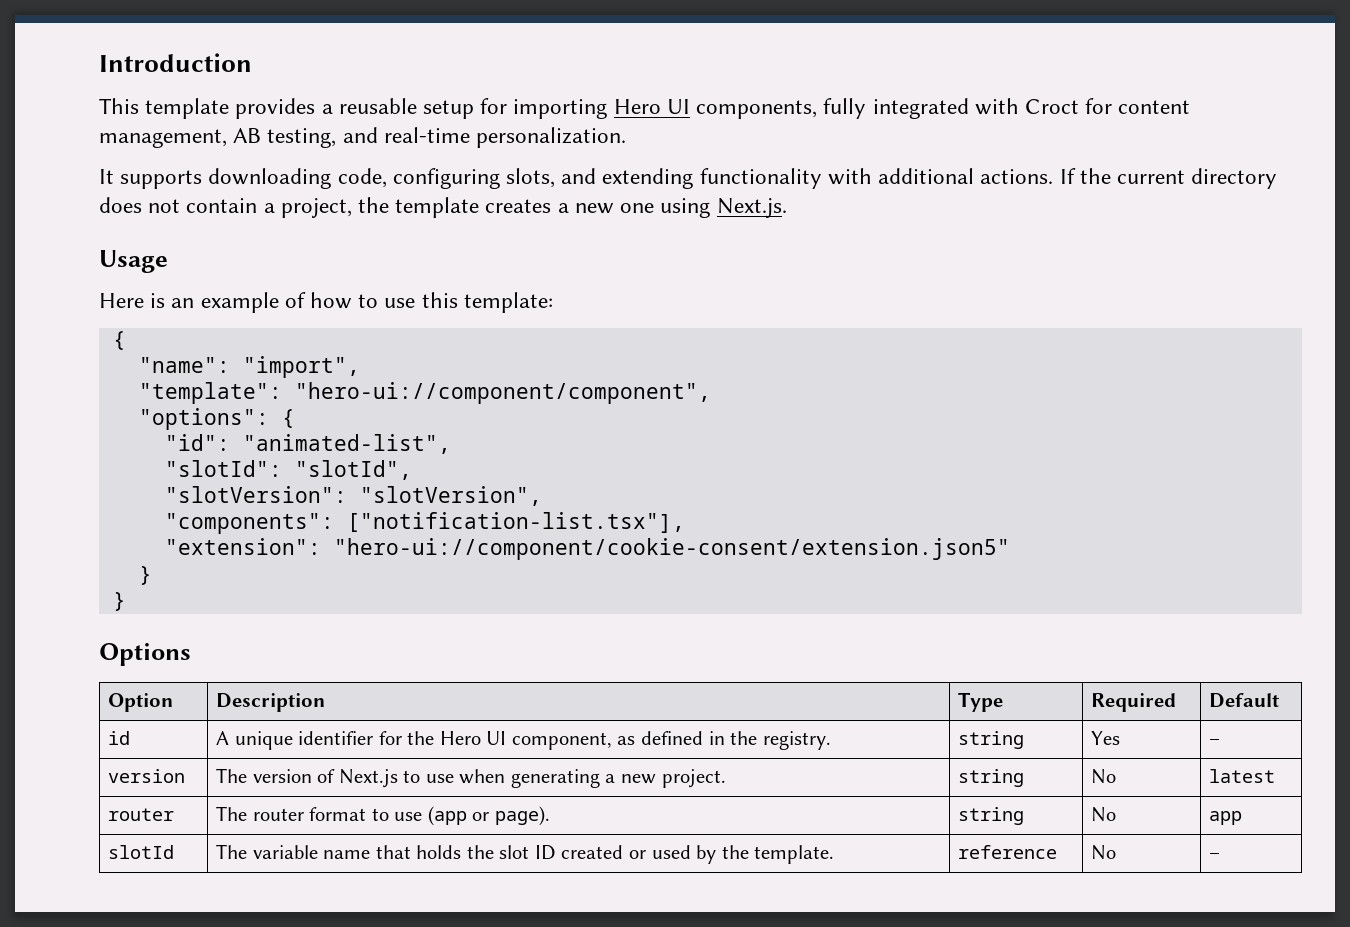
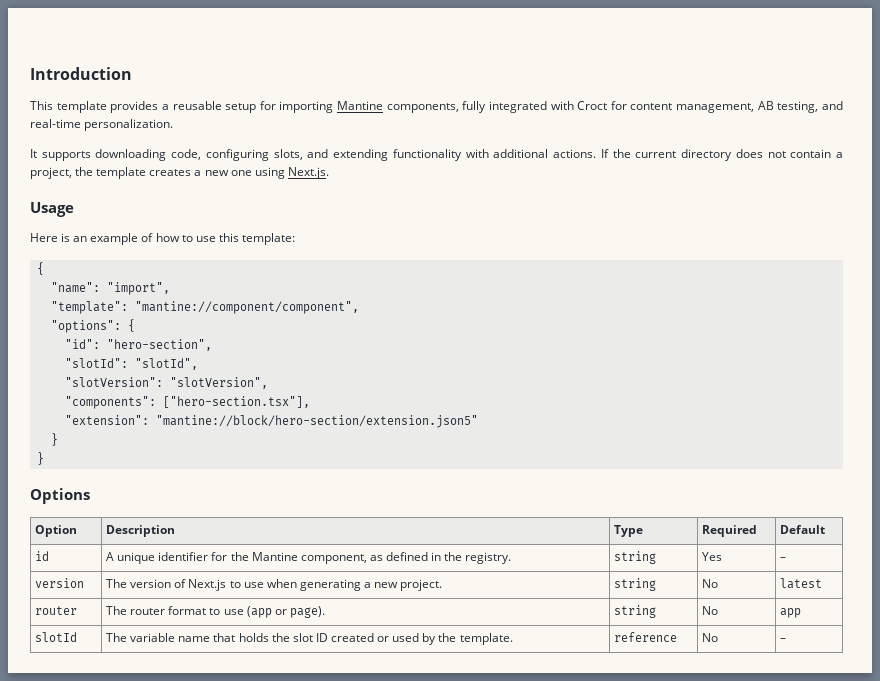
- This template provides a reusable setup for importing Hero UI components, fully integrated with Croct for content management, AB testing, and real-time personalization.
+ This template provides a reusable setup for importing Mantine components, fully integrated with Croct for content management, AB testing, and real-time personalization.
- "template": "hero-ui://component/component",
+ "template": "mantine://component/component",
- "id": "animated-list",
+ "id": "hero-section",
- "components": ["notification-list.tsx"],
+ "components": ["hero-section.tsx"],
- "extension": "hero-ui://component/cookie-consent/extension.json5"
+ "extension": "mantine://block/hero-section/extension.json5"
- id | A unique identifier for the Hero UI component, as defined in the registry. | string | Yes | –
+ id | A unique identifier for the Mantine component, as defined in the registry. | string | Yes | –

